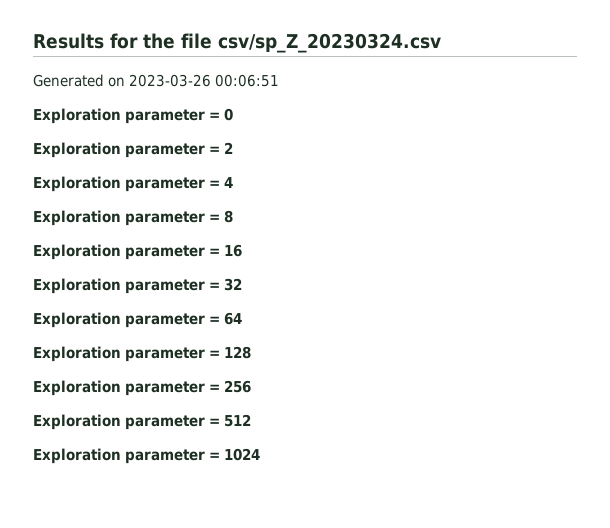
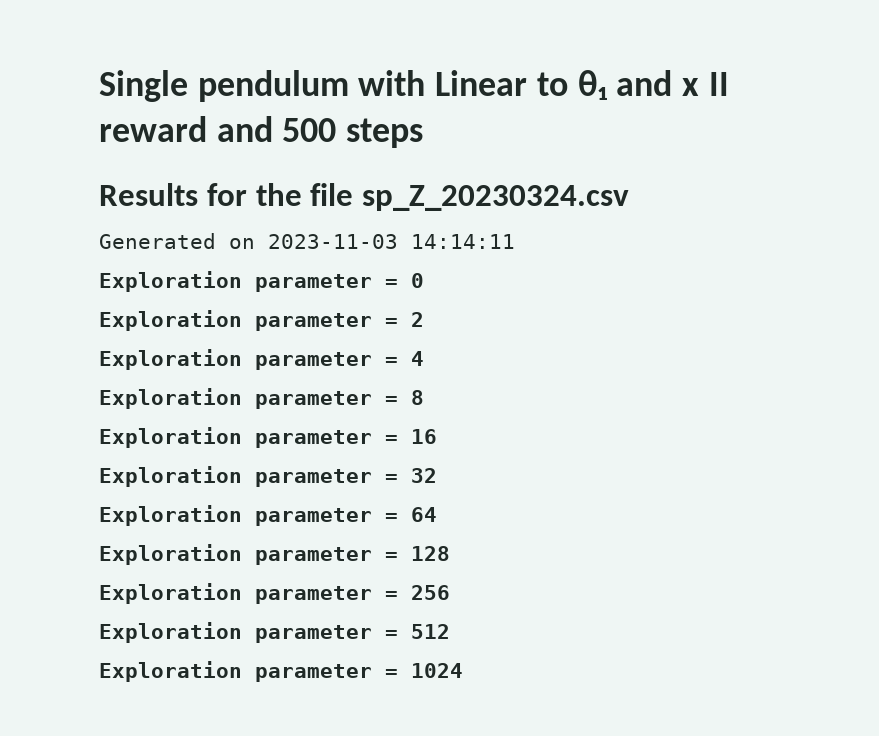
+ Single pendulum with Linear to θ₁ and x II reward and 500 steps
- Results for the file csv/sp_Z_20230324.csv
+ Results for the file sp_Z_20230324.csv
- Generated on 2023-03-26 00:06:51
+ Generated on 2023-11-03 14:14:11

